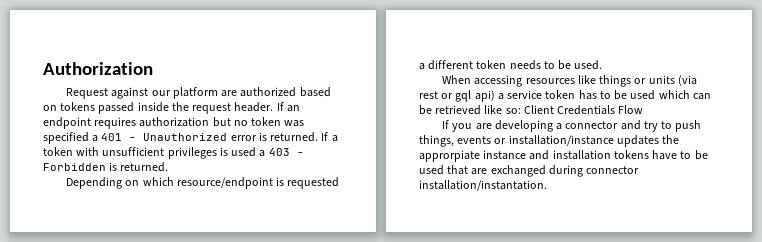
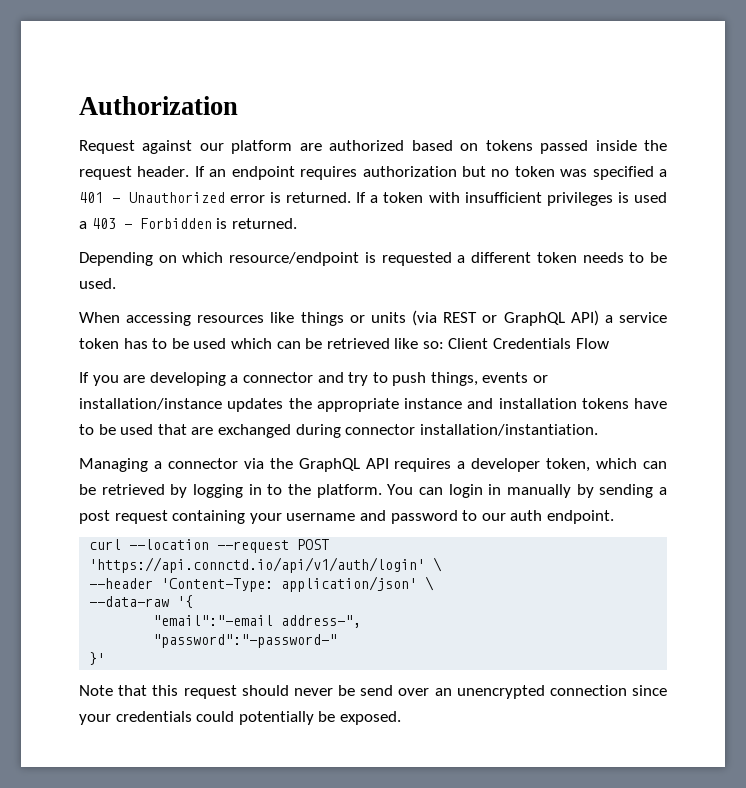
- If a token with unsufficient privileges is used a 403 - Forbidden is returned.
+ If a token with insufficient privileges is used a 403 - Forbidden is returned.
- When accessing resources like things or units (via rest or gql api) a service token has to be used which can be retrieved like so: Client Credentials Flow
+ When accessing resources like things or units (via REST or GraphQL API) a service token has to be used which can be retrieved like so: Client Credentials Flow
- If you are developing a connector and try to push things, events or installation/instance updates the approrpiate instance and installation tokens have to be used that are exchanged during connector installation/instantation.
+ If you are developing a connector and try to push things, events or installation/instance updates the appropriate instance and installation tokens have to be used that are exchanged during connector installation/instantiation.
+ Managing a connector via the GraphQL API requires a developer token, which can be retrieved by logging in to the platform. You can login in manually by sending a post request containing your username and password to our auth endpoint.
+ curl --location --request POST 'https://api.connctd.io/api/v1/auth/login' \
+ --header 'Content-Type: application/json' \
+ --data-raw '{
+ "email":"-email address-",
+ "password":"-password-"
+ }'
+ Note that this request should never be send over an unencrypted connection since your credentials could potentially be exposed.

